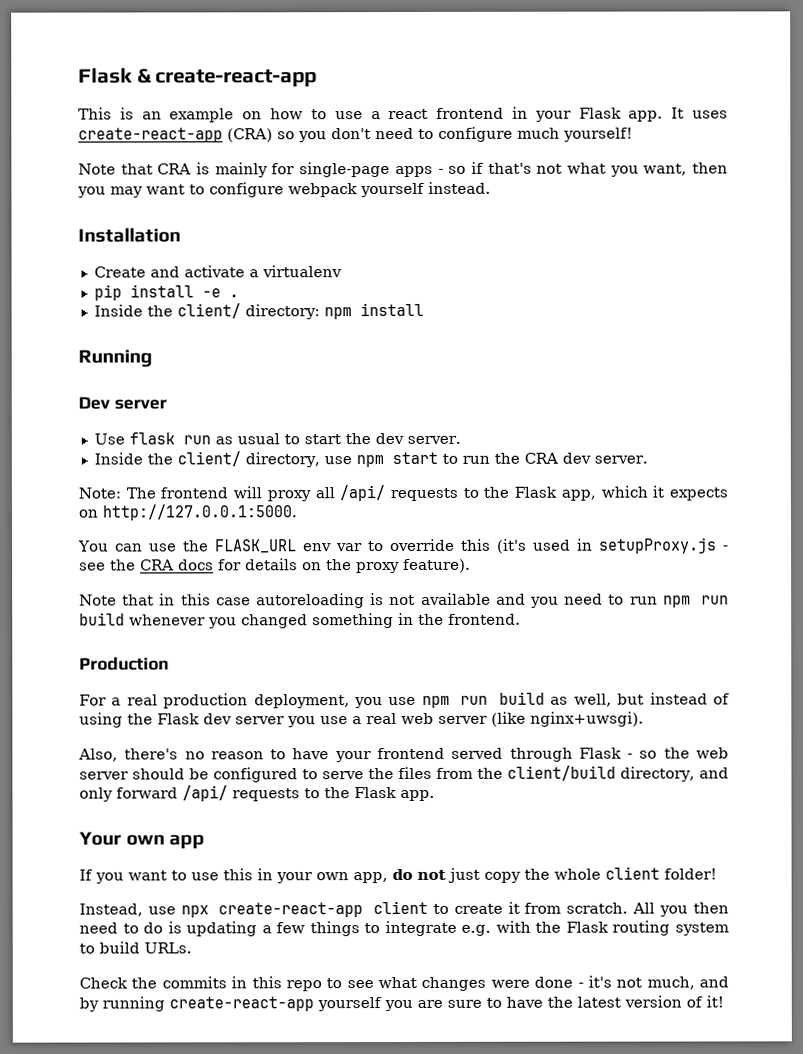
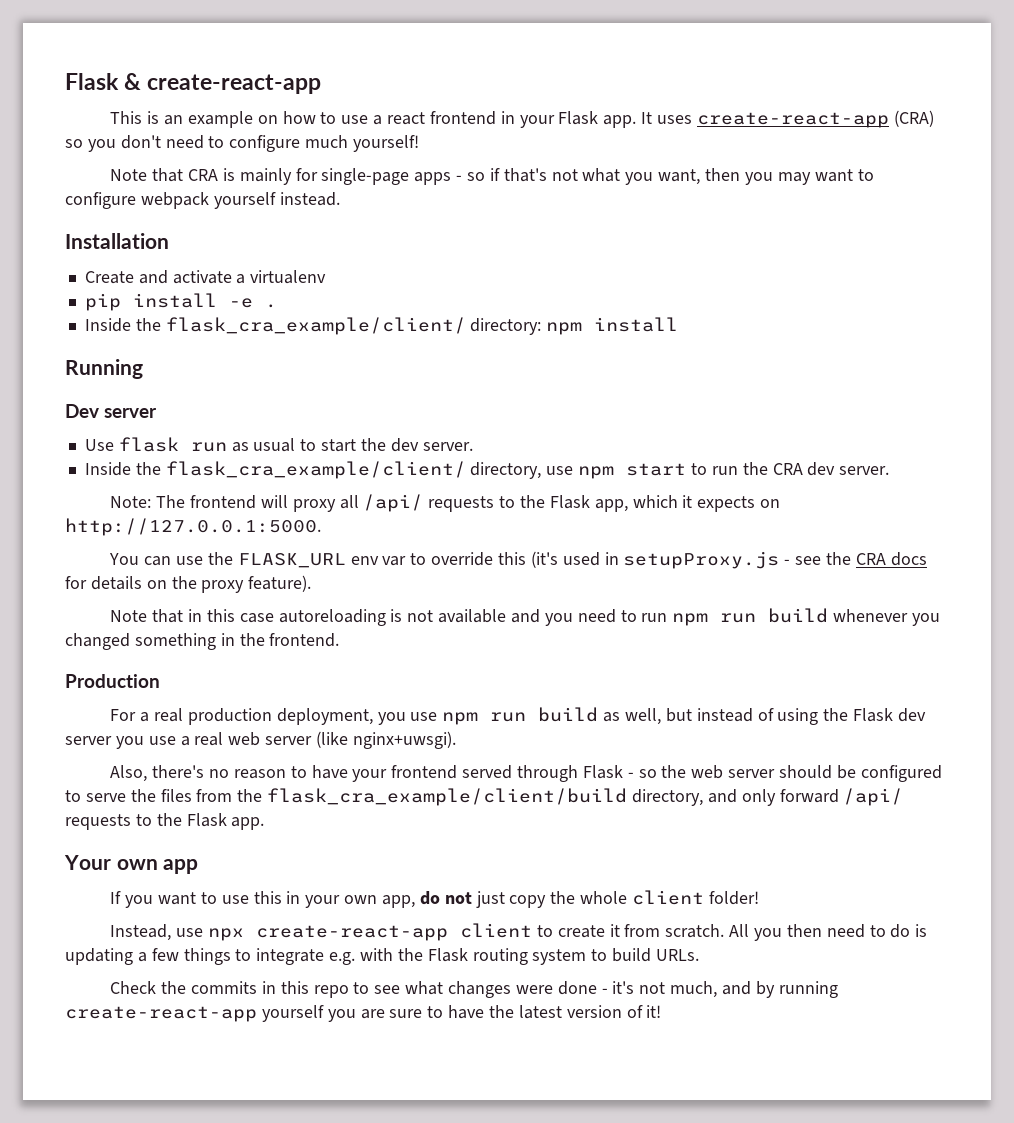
- Inside the client/ directory: npm install
+ Inside the flask_cra_example/client/ directory: npm install
- Inside the client/ directory, use npm start to run the CRA dev server.
+ Inside the flask_cra_example/client/ directory, use npm start to run the CRA dev server.
- Also, there's no reason to have your frontend served through Flask - so the web server should be configured to serve the files from the client/build directory, and only forward /api/ requests to the Flask app.
+ Also, there's no reason to have your frontend served through Flask - so the web server should be configured to serve the files from the flask_cra_example/client/build directory, and only forward /api/ requests to the Flask app.

